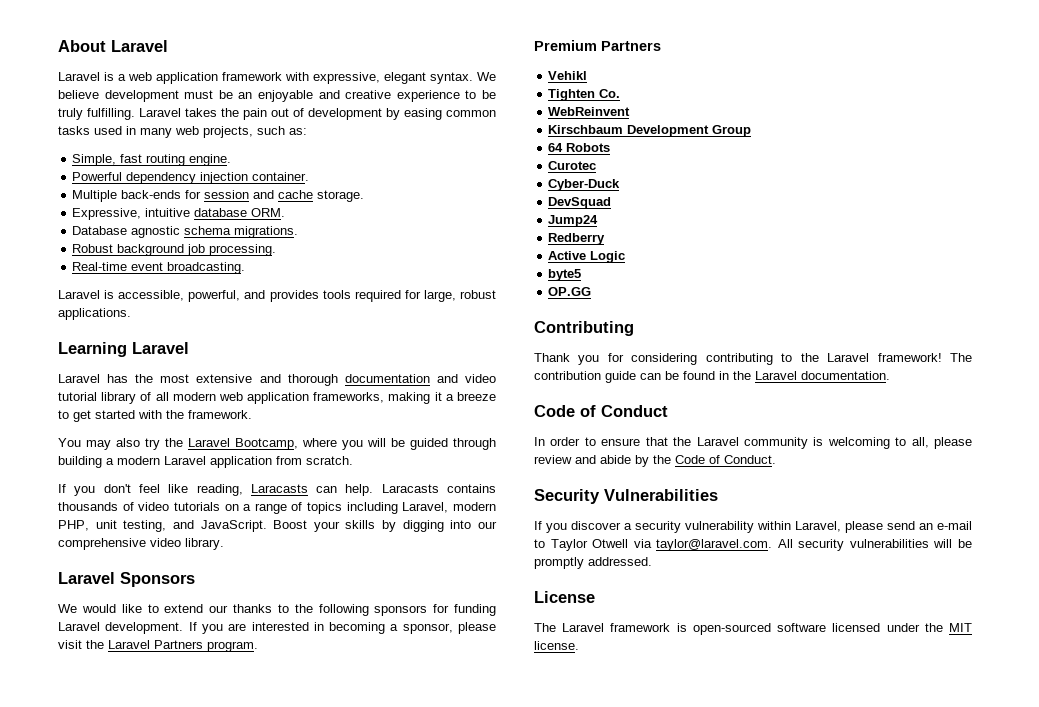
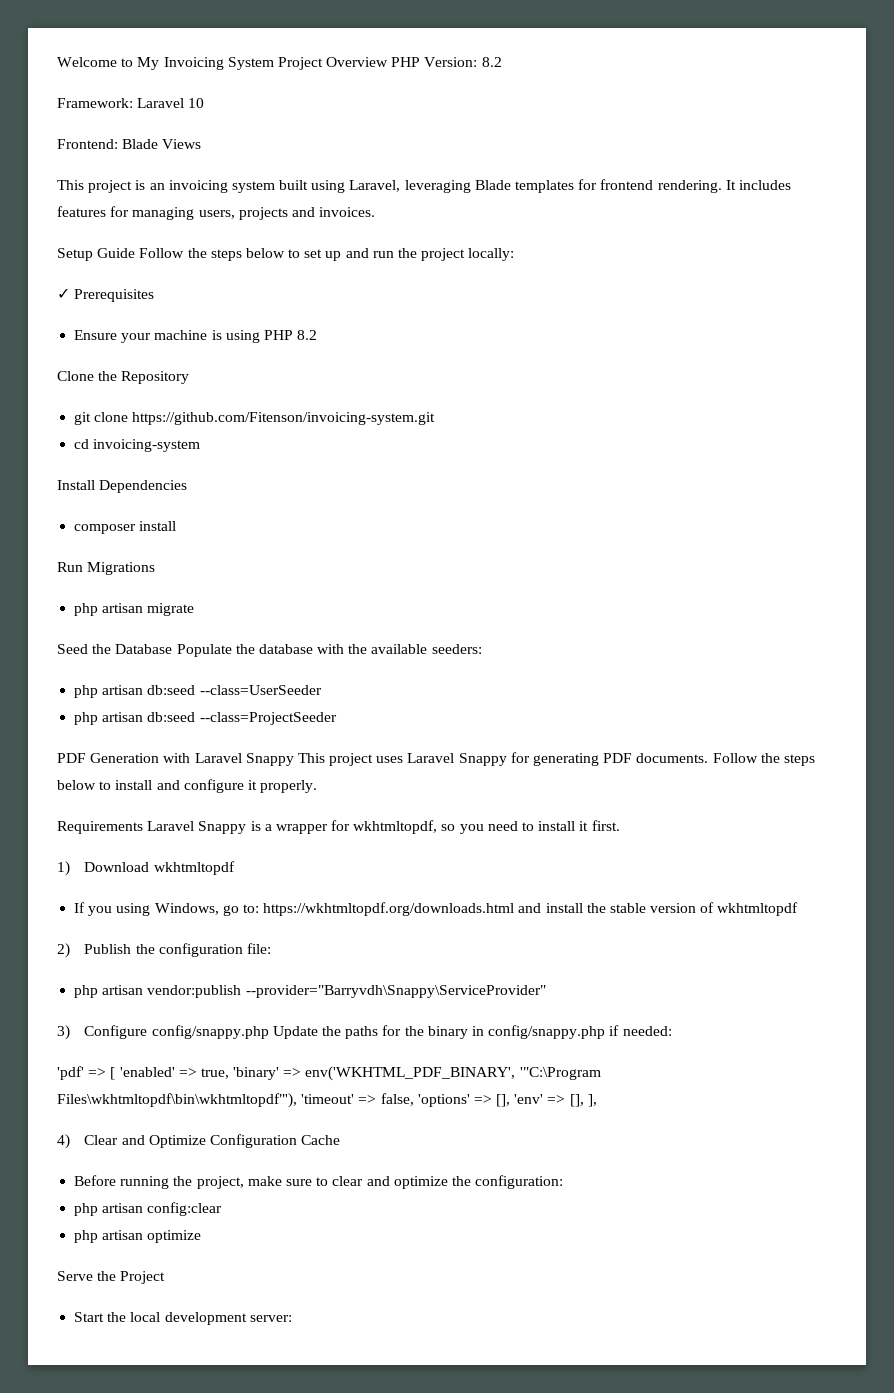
- About Laravel
- Laravel is a web application framework with expressive, elegant syntax. We believe development must be an enjoyable and creative experience to be truly fulfilling. Laravel takes the pain out of development by easing common tasks used in many web projects, such as:
- Simple, fast routing engine.
- Powerful dependency injection container.
- Multiple back-ends for session and cache storage.
- Expressive, intuitive database ORM.
- Database agnostic schema migrations.
- Robust background job processing.
- Real-time event broadcasting.
- Laravel is accessible, powerful, and provides tools required for large, robust applications.
- Learning Laravel
- Laravel has the most extensive and thorough documentation and video tutorial library of all modern web application frameworks, making it a breeze to get started with the framework.
- You may also try the Laravel Bootcamp, where you will be guided through building a modern Laravel application from scratch.
- If you don't feel like reading, Laracasts can help. Laracasts contains thousands of video tutorials on a range of topics including Laravel, modern PHP, unit testing, and JavaScript. Boost your skills by digging into our comprehensive video library.
- Laravel Sponsors
- We would like to extend our thanks to the following sponsors for funding Laravel development. If you are interested in becoming a sponsor, please visit the Laravel Partners program.
- Premium Partners
- Vehikl
- Tighten Co.
- WebReinvent
- Kirschbaum Development Group
- 64 Robots
- Curotec
- Cyber-Duck
- DevSquad
- Jump24
- Redberry
- Active Logic
- byte5
- OP.GG
- Contributing
- Thank you for considering contributing to the Laravel framework! The contribution guide can be found in the Laravel documentation.
- Code of Conduct
- In order to ensure that the Laravel community is welcoming to all, please review and abide by the Code of Conduct.
- Security Vulnerabilities
- If you discover a security vulnerability within Laravel, please send an e-mail to Taylor Otwell via taylor@laravel.com. All security vulnerabilities will be promptly addressed.
- License
- The Laravel framework is open-sourced software licensed under the MIT license.
+ Welcome to My Invoicing System Project Overview PHP Version: 8.2
+ Framework: Laravel 10
+ Frontend: Blade Views
+ This project is an invoicing system built using Laravel, leveraging Blade templates for frontend rendering. It includes features for managing users, projects and invoices.
+ Setup Guide Follow the steps below to set up and run the project locally:
+ ✓ Prerequisites
+ Ensure your machine is using PHP 8.2
+ Clone the Repository
+ git clone https://github.com/Fitenson/invoicing-system.git
+ cd invoicing-system
+ Install Dependencies
+ composer install
+ Run Migrations
+ php artisan migrate
+ Seed the Database Populate the database with the available seeders:
+ php artisan db:seed --class=UserSeeder
+ php artisan db:seed --class=ProjectSeeder
+ PDF Generation with Laravel Snappy This project uses Laravel Snappy for generating PDF documents. Follow the steps below to install and configure it properly.
+ Requirements Laravel Snappy is a wrapper for wkhtmltopdf, so you need to install it first.
+ 1) Download wkhtmltopdf
+ If you using Windows, go to: https://wkhtmltopdf.org/downloads.html and install the stable version of wkhtmltopdf
+ 2) Publish the configuration file:
+ php artisan vendor:publish --provider="Barryvdh\Snappy\ServiceProvider"
+ 3) Configure config/snappy.php Update the paths for the binary in config/snappy.php if needed:
+ 'pdf' => [ 'enabled' => true, 'binary' => env('WKHTML_PDF_BINARY', '"C:\Program Files\wkhtmltopdf\bin\wkhtmltopdf"'), 'timeout' => false, 'options' => [], 'env' => [], ],
+ 4) Clear and Optimize Configuration Cache
+ Before running the project, make sure to clear and optimize the configuration:
+ php artisan config:clear
+ php artisan optimize
+ Serve the Project
+ Start the local development server:

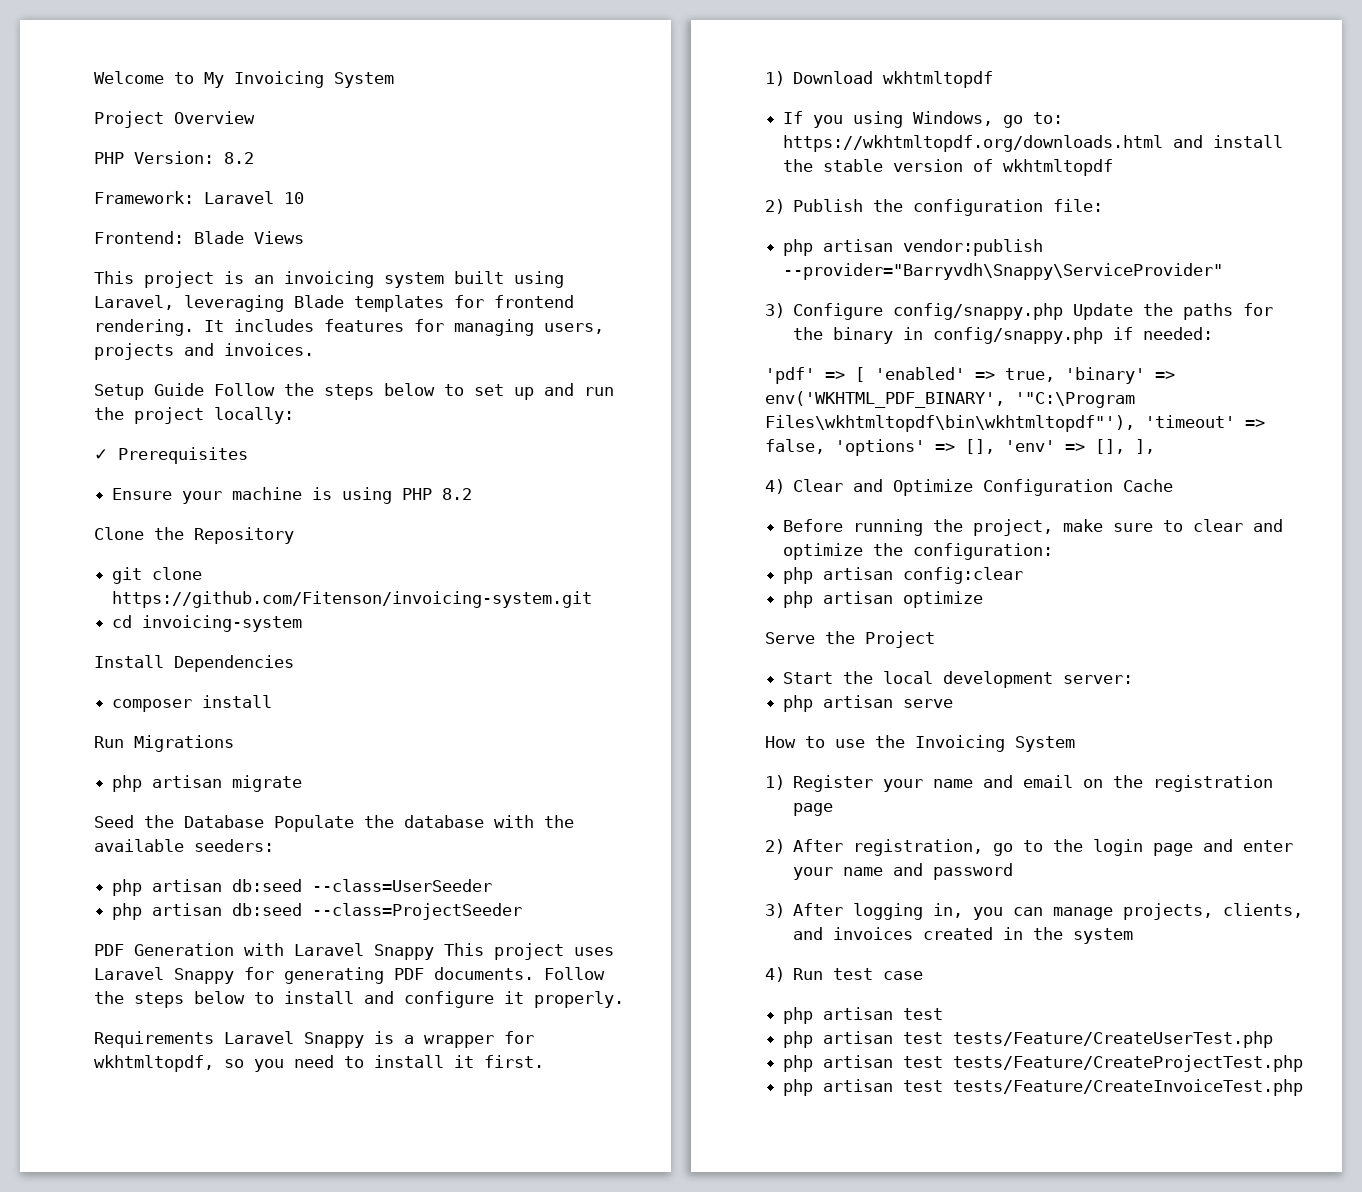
- Welcome to My Invoicing System Project Overview PHP Version: 8.2
+ Welcome to My Invoicing System
+ Project Overview
+ PHP Version: 8.2
+ php artisan serve
+ How to use the Invoicing System
+ 1) Register your name and email on the registration page
+ 2) After registration, go to the login page and enter your name and password
+ 3) After logging in, you can manage projects, clients, and invoices created in the system
+ 4) Run test case
+ php artisan test
+ php artisan test tests/Feature/CreateUserTest.php
+ php artisan test tests/Feature/CreateProjectTest.php
+ php artisan test tests/Feature/CreateInvoiceTest.php

